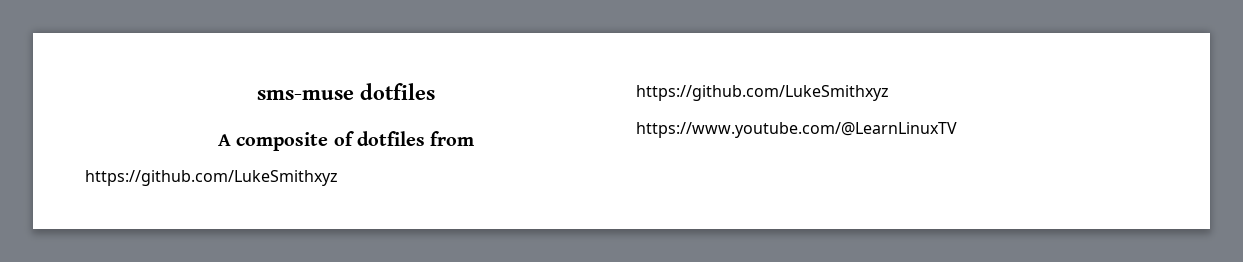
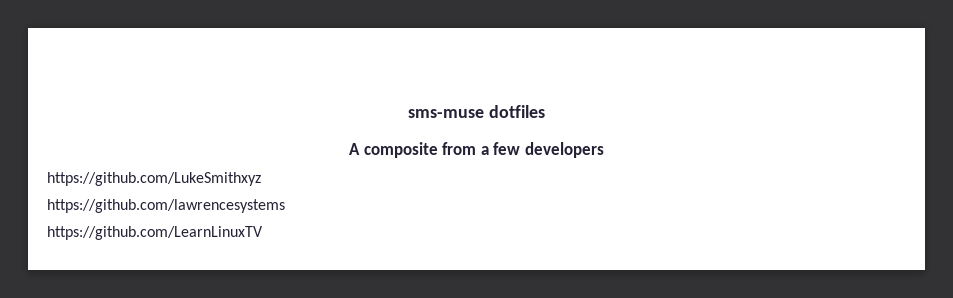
- A composite of dotfiles from
+ A composite from a few developers
  https://github.com/LukeSmithxyz
- https://github.com/LukeSmithxyz
- https://www.youtube.com/@LearnLinuxTV
+ https://github.com/lawrencesystems
+ https://github.com/LearnLinuxTV

